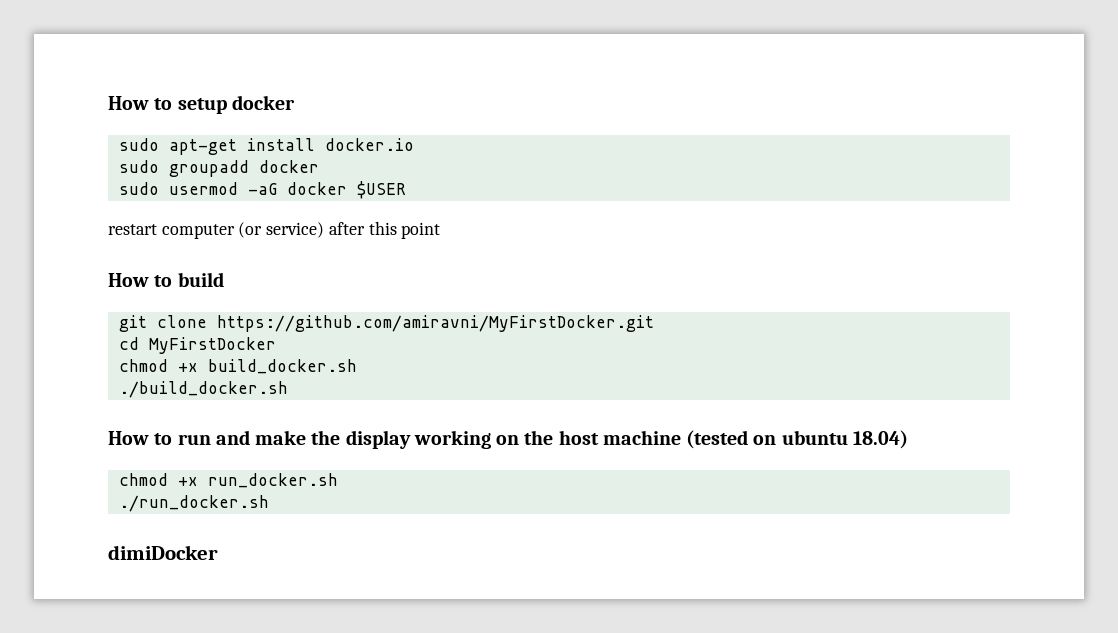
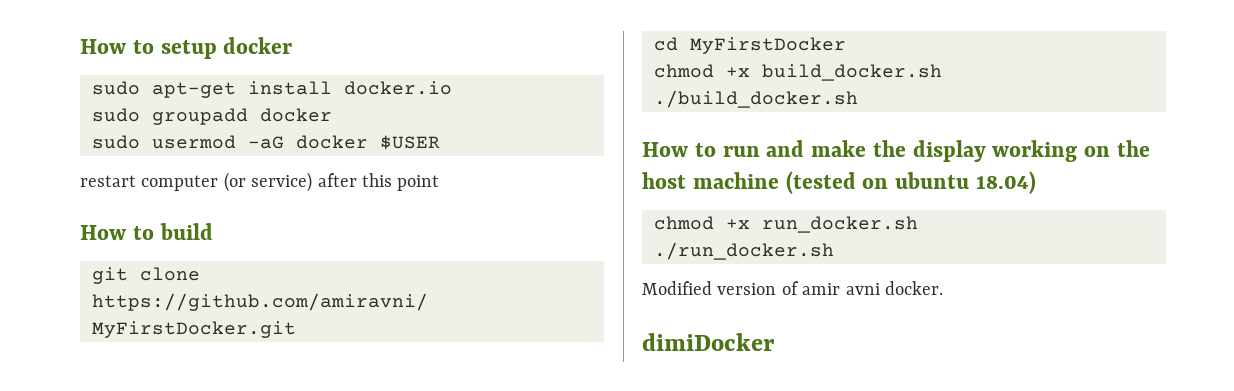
+ Modified version of amir avni docker.

